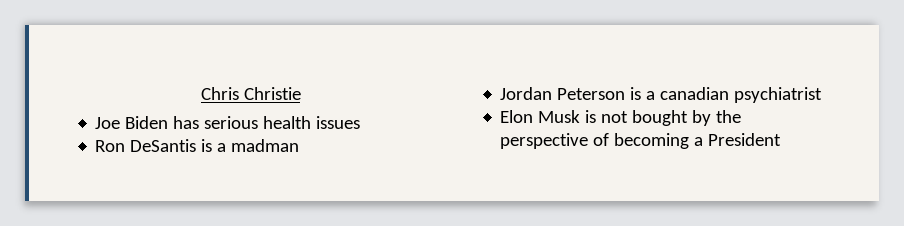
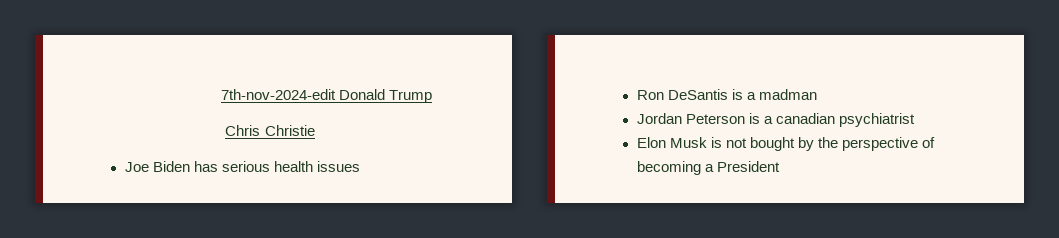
+ 7th-nov-2024-edit Donald Trump

